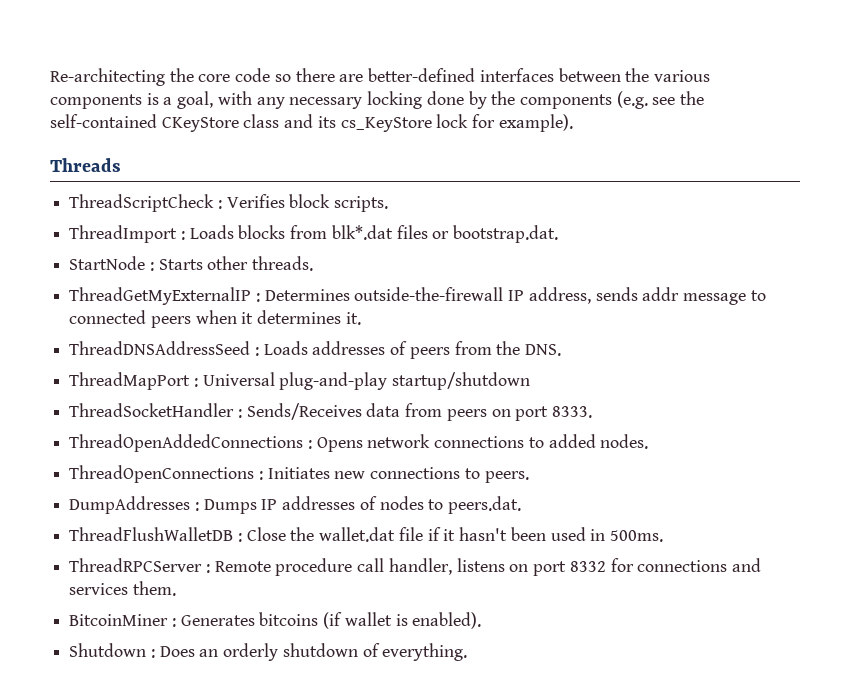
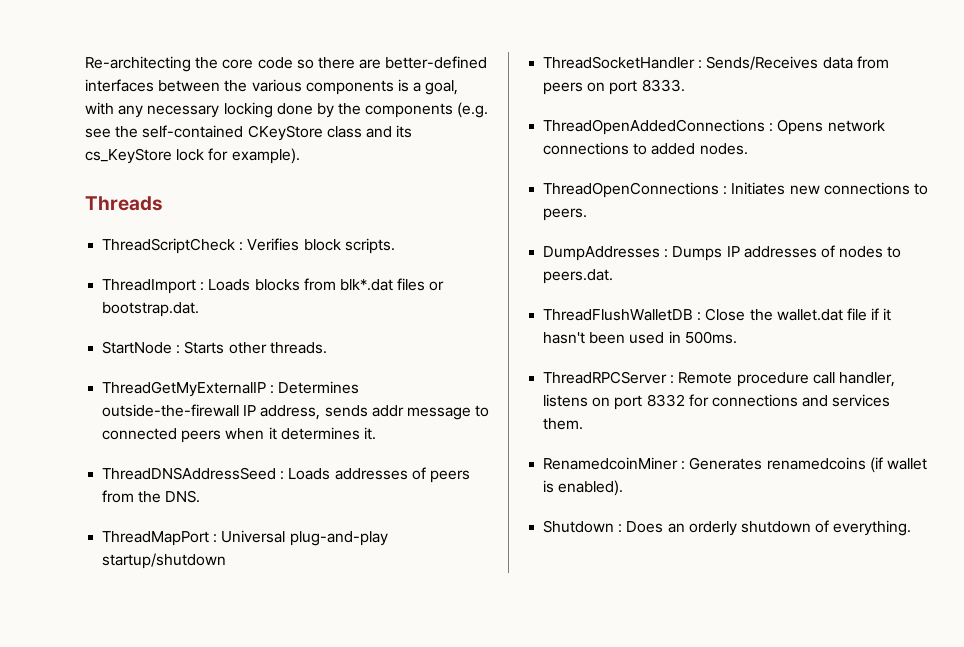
- BitcoinMiner : Generates bitcoins (if wallet is enabled).
+ RenamedcoinMiner : Generates renamedcoins (if wallet is enabled).

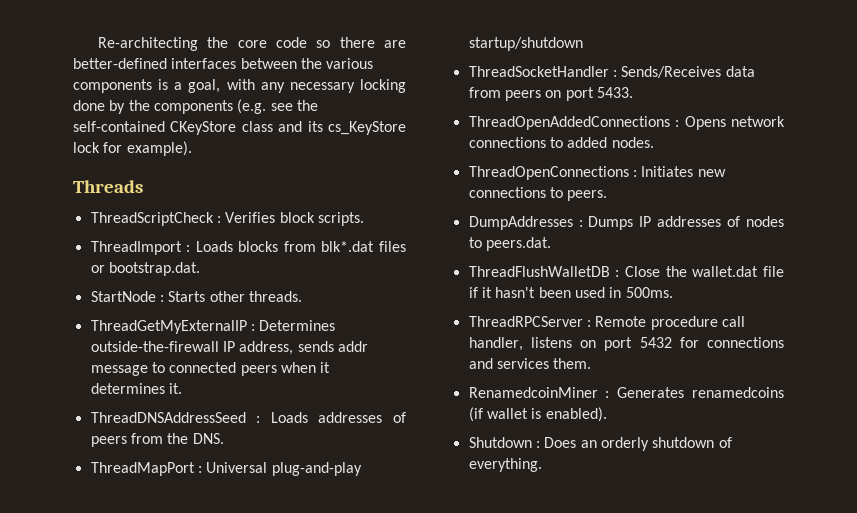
- ThreadSocketHandler : Sends/Receives data from peers on port 8333.
+ ThreadSocketHandler : Sends/Receives data from peers on port 5433.
- ThreadRPCServer : Remote procedure call handler, listens on port 8332 for connections and services them.
+ ThreadRPCServer : Remote procedure call handler, listens on port 5432 for connections and services them.

